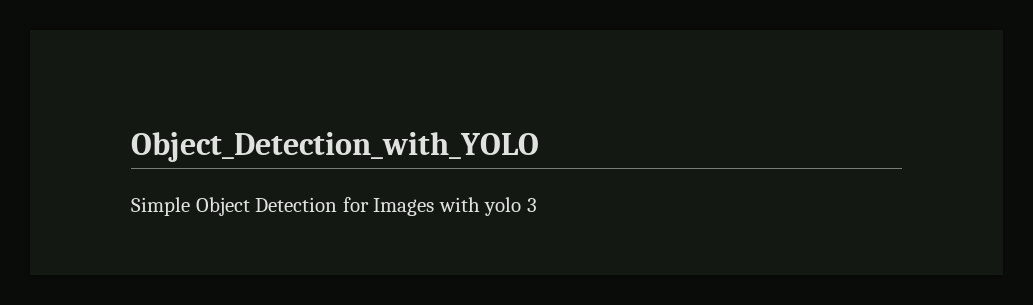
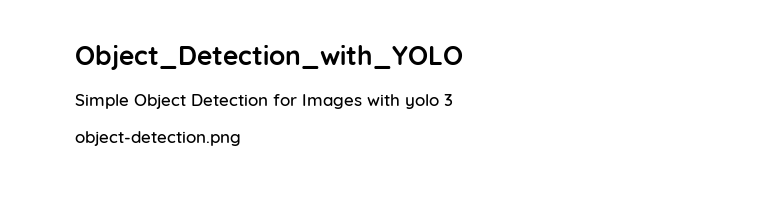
+ object-detection.png

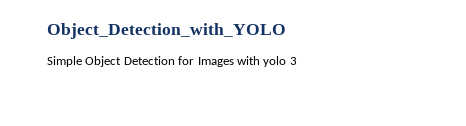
- object-detection.png

